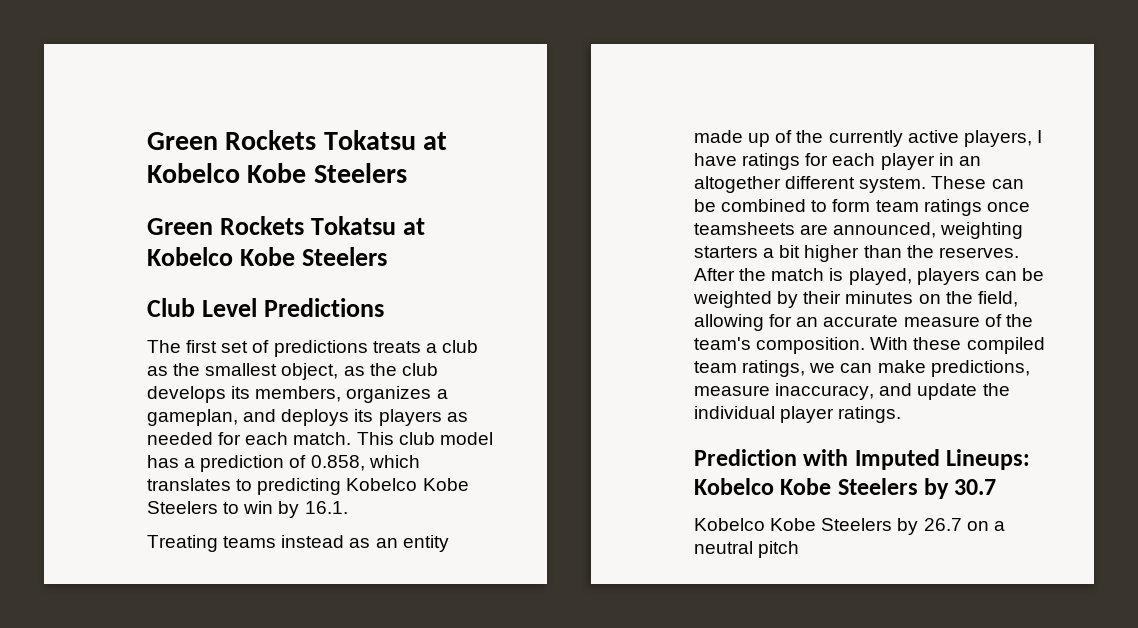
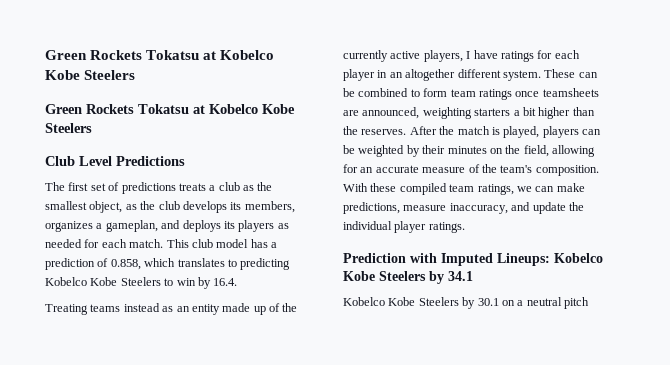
- This club model has a prediction of 0.858, which translates to predicting Kobelco Kobe Steelers to win by 16.1.
+ This club model has a prediction of 0.858, which translates to predicting Kobelco Kobe Steelers to win by 16.4.
- Prediction with Imputed Lineups: Kobelco Kobe Steelers by 30.7
- Kobelco Kobe Steelers by 26.7 on a neutral pitch
+ Prediction with Imputed Lineups: Kobelco Kobe Steelers by 34.1
+ Kobelco Kobe Steelers by 30.1 on a neutral pitch

